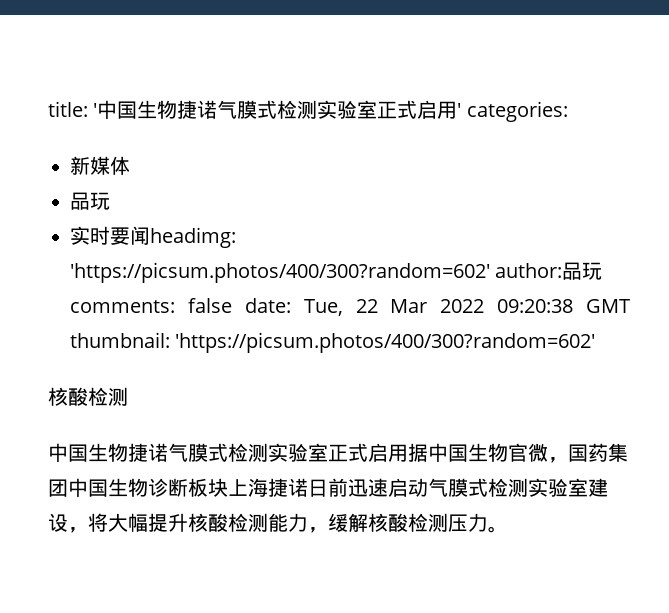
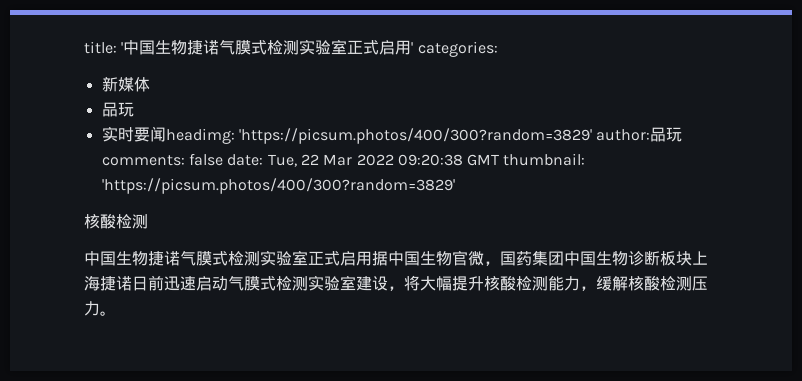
- 实时要闻headimg: 'https://picsum.photos/400/300?random=602' author:品玩comments: false date: Tue, 22 Mar 2022 09:20:38 GMT thumbnail: 'https://picsum.photos/400/300?random=602'
+ 实时要闻headimg: 'https://picsum.photos/400/300?random=3829' author:品玩comments: false date: Tue, 22 Mar 2022 09:20:38 GMT thumbnail: 'https://picsum.photos/400/300?random=3829'

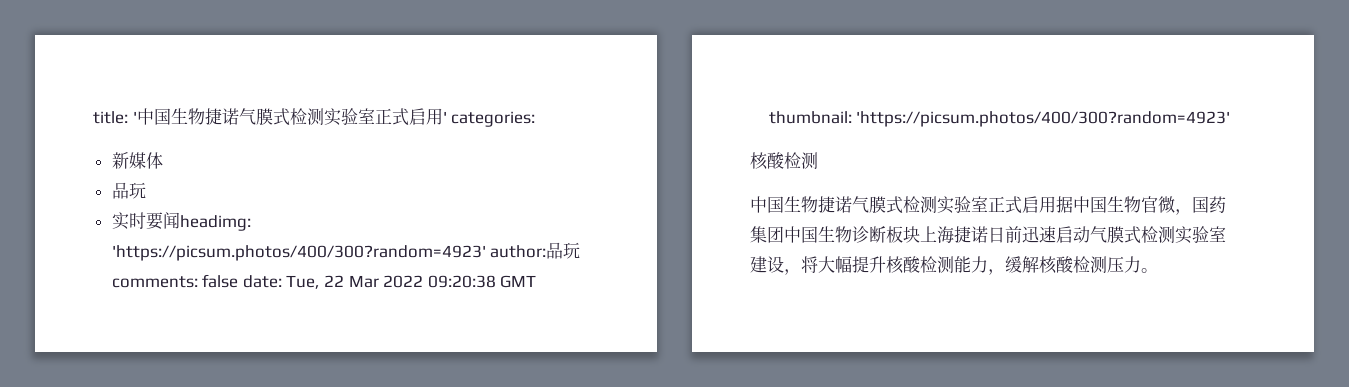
- 实时要闻headimg: 'https://picsum.photos/400/300?random=3829' author:品玩comments: false date: Tue, 22 Mar 2022 09:20:38 GMT thumbnail: 'https://picsum.photos/400/300?random=3829'
+ 实时要闻headimg: 'https://picsum.photos/400/300?random=4923' author:品玩comments: false date: Tue, 22 Mar 2022 09:20:38 GMT thumbnail: 'https://picsum.photos/400/300?random=4923'

